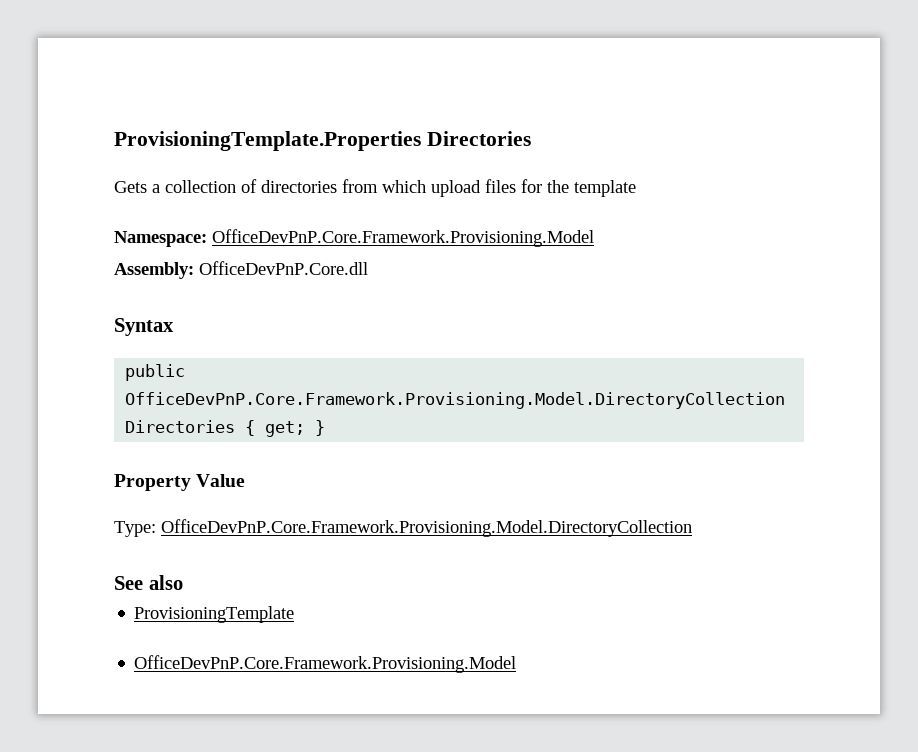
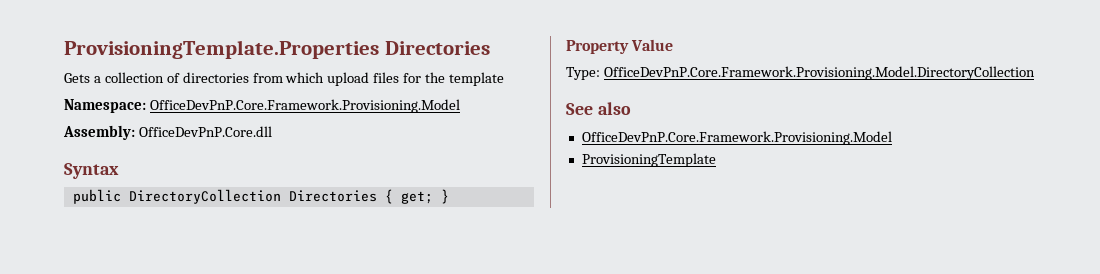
- public OfficeDevPnP.Core.Framework.Provisioning.Model.DirectoryCollection Directories { get; }
+ public DirectoryCollection Directories { get; }
  See also
+ OfficeDevPnP.Core.Framework.Provisioning.Model
  ProvisioningTemplate
- OfficeDevPnP.Core.Framework.Provisioning.Model

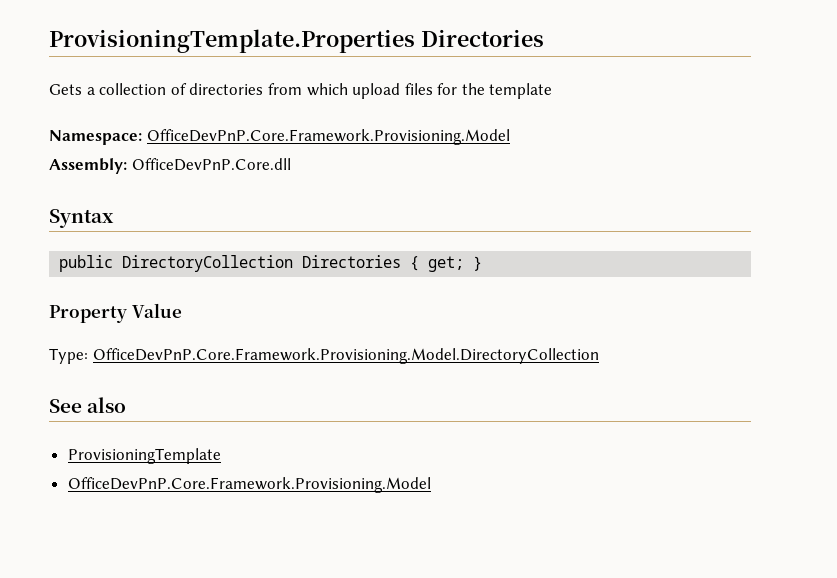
  See also
+ ProvisioningTemplate
  OfficeDevPnP.Core.Framework.Provisioning.Model
- ProvisioningTemplate

